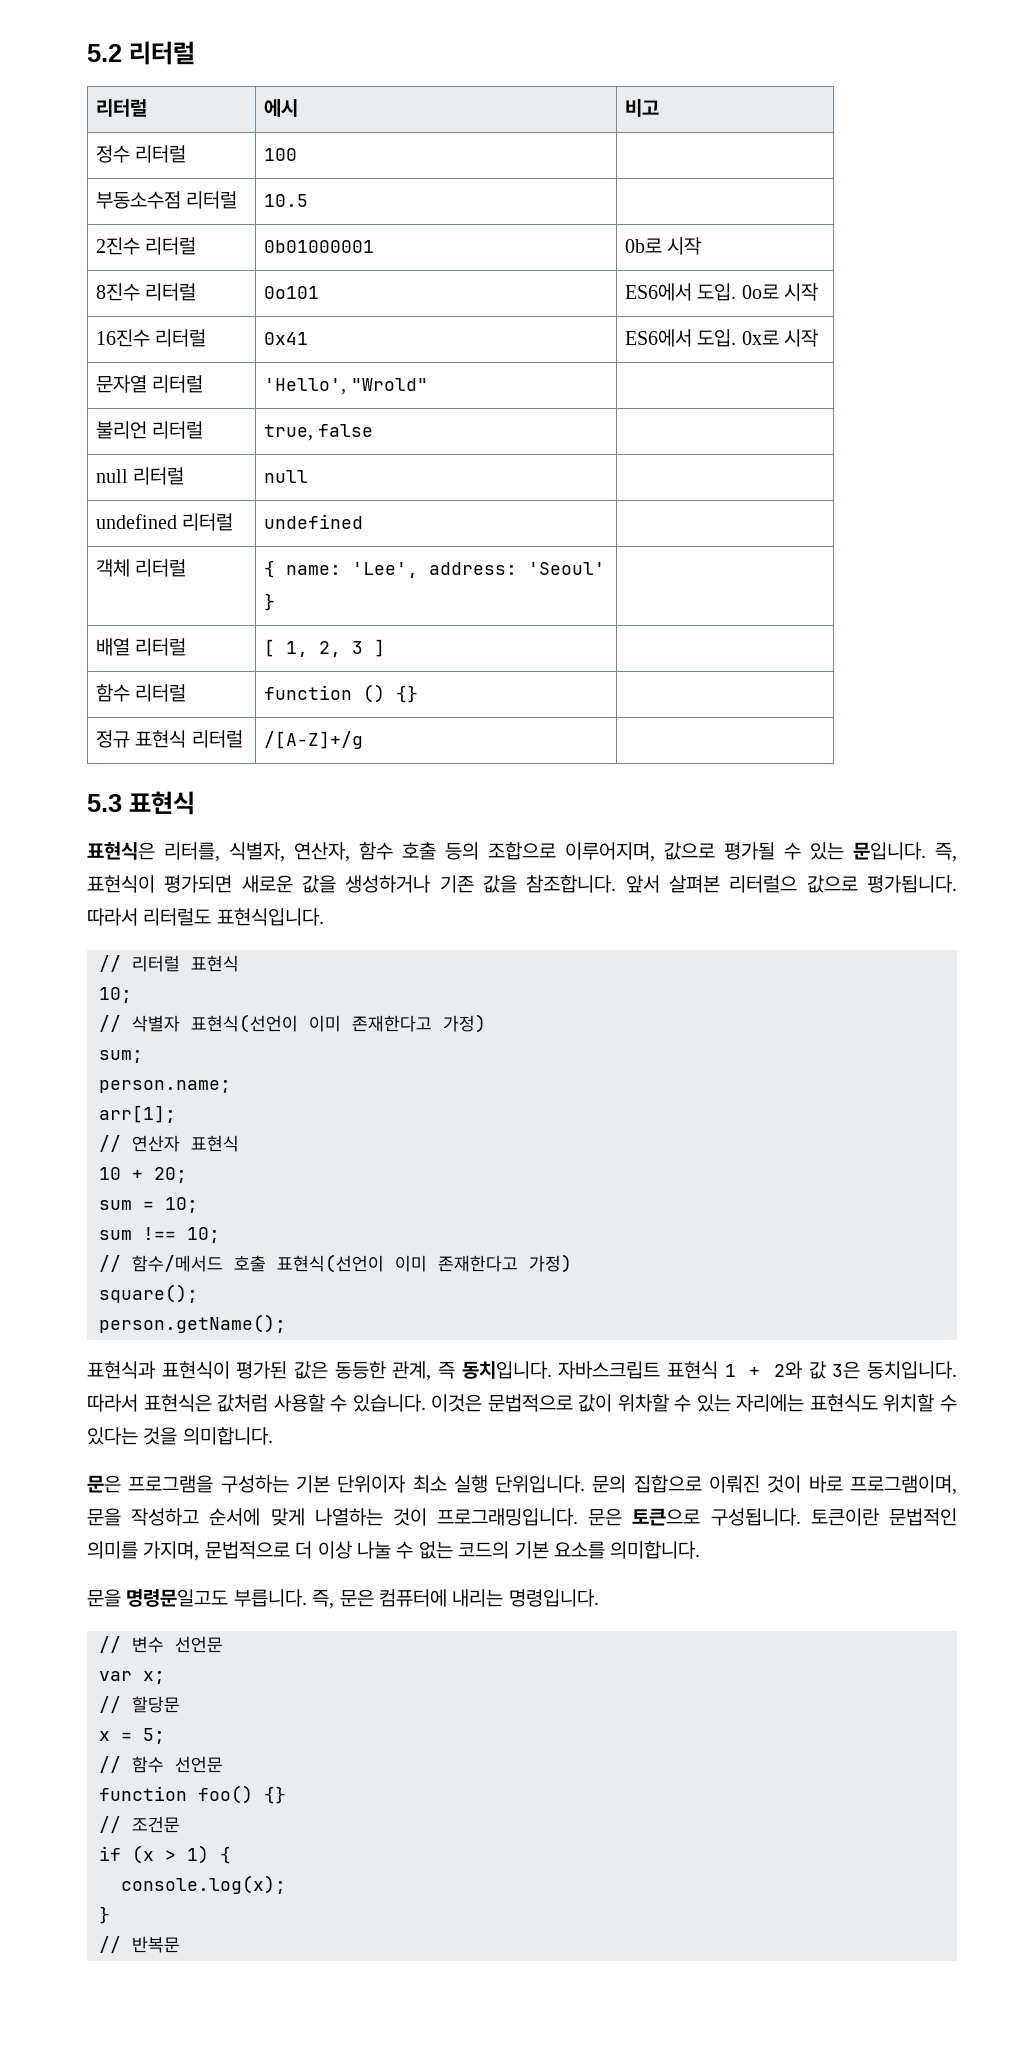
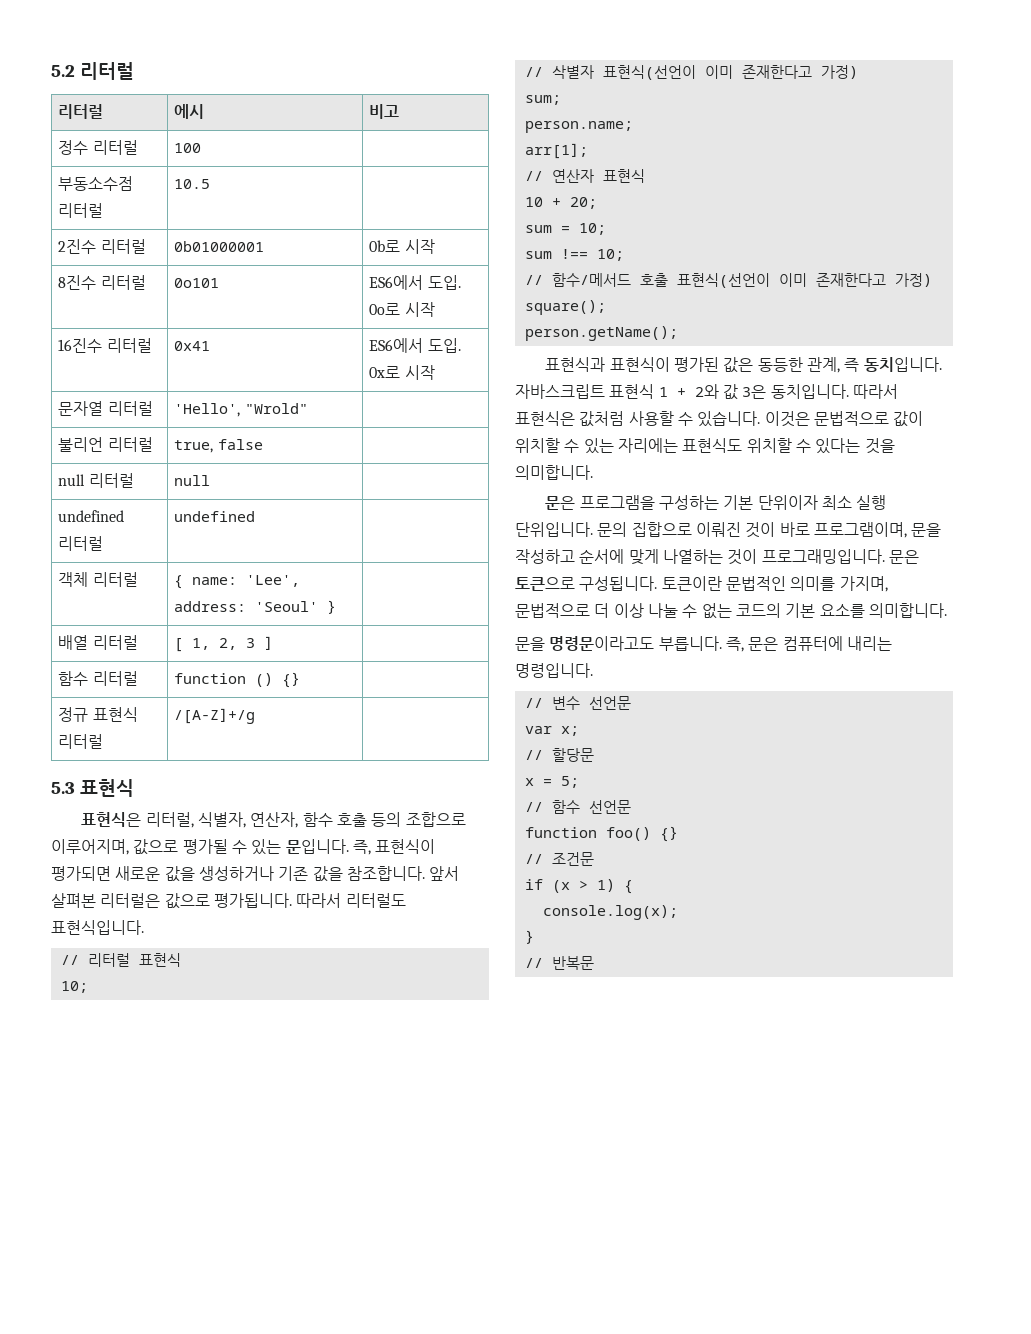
- 표현식은 리터를, 식별자, 연산자, 함수 호출 등의 조합으로 이루어지며, 값으로 평가될 수 있는 문입니다.
+ 표현식은 리터럴, 식별자, 연산자, 함수 호출 등의 조합으로 이루어지며, 값으로 평가될 수 있는 문입니다.
- 앞서 살펴본 리터럴으 값으로 평가됩니다.
+ 앞서 살펴본 리터럴은 값으로 평가됩니다.
- 이것은 문법적으로 값이 위차할 수 있는 자리에는 표현식도 위치할 수 있다는 것을 의미합니다.
+ 이것은 문법적으로 값이 위치할 수 있는 자리에는 표현식도 위치할 수 있다는 것을 의미합니다.
- 문을 명령문일고도 부릅니다.
+ 문을 명령문이라고도 부릅니다.

